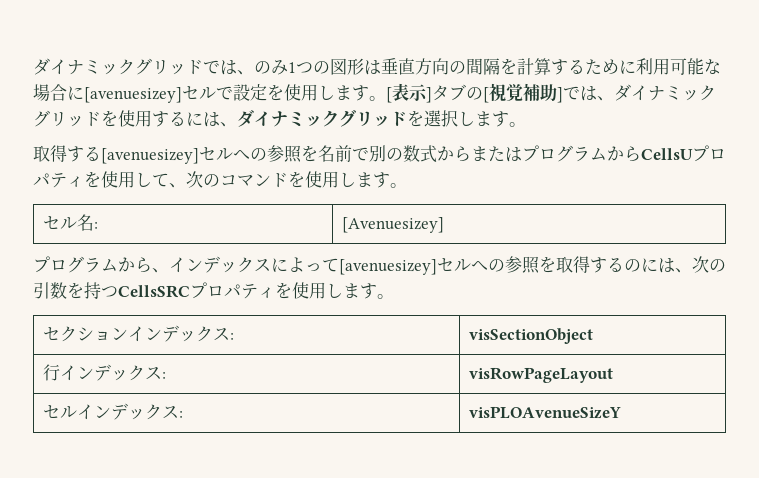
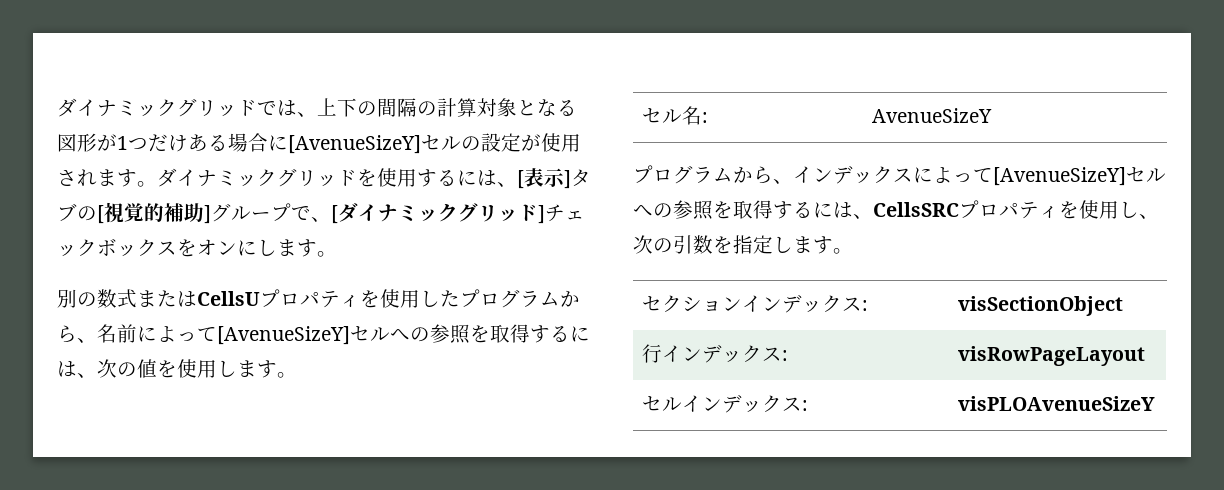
- ダイナミックグリッドでは、のみ1つの図形は垂直方向の間隔を計算するために利用可能な場合に[avenuesizey]セルで設定を使用します。[表示]タブの[視覚補助]では、ダイナミックグリッドを使用するには、ダイナミックグリッドを選択します。
- 取得する[avenuesizey]セルへの参照を名前で別の数式からまたはプログラムからCellsUプロパティを使用して、次のコマンドを使用します。
+ ダイナミックグリッドでは、上下の間隔の計算対象となる図形が1つだけある場合に[AvenueSizeY]セルの設定が使用されます。ダイナミックグリッドを使用するには、[表示]タブの[視覚的補助]グループで、[ダイナミックグリッド]チェックボックスをオンにします。
+ 別の数式またはCellsUプロパティを使用したプログラムから、名前によって[AvenueSizeY]セルへの参照を取得するには、次の値を使用します。
- セル名: | [Avenuesizey]
+ セル名: | AvenueSizeY
- プログラムから、インデックスによって[avenuesizey]セルへの参照を取得するのには、次の引数を持つCellsSRCプロパティを使用します。
+ プログラムから、インデックスによって[AvenueSizeY]セルへの参照を取得するには、CellsSRCプロパティを使用し、次の引数を指定します。

